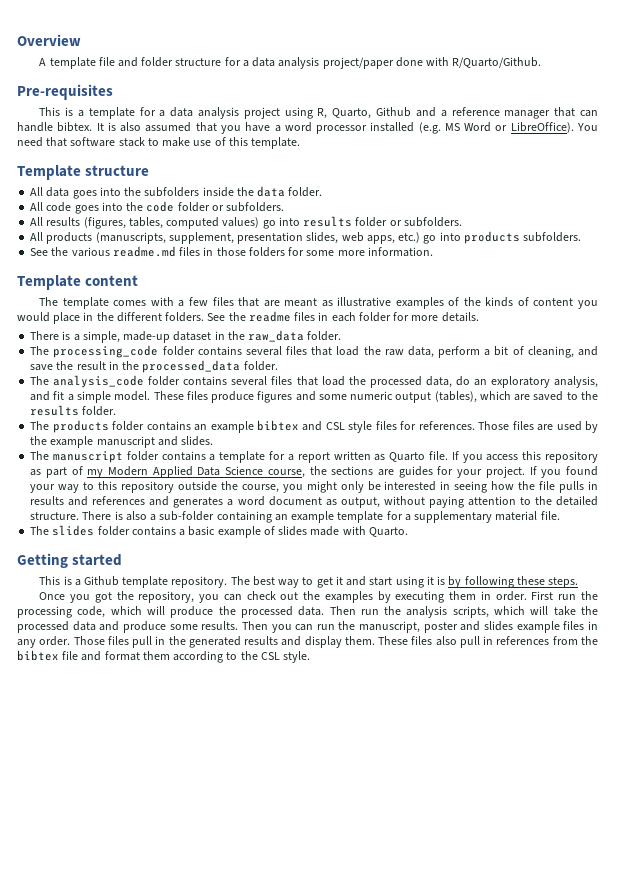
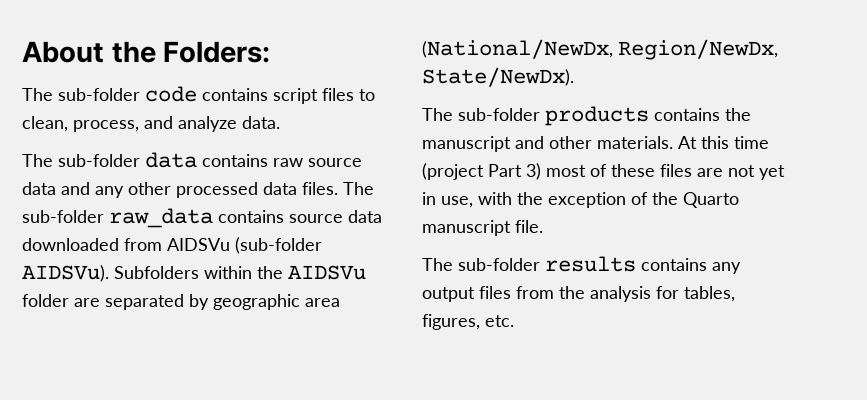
- Overview
- A template file and folder structure for a data analysis project/paper done with R/Quarto/Github.
- Pre-requisites
- This is a template for a data analysis project using R, Quarto, Github and a reference manager that can handle bibtex. It is also assumed that you have a word processor installed (e.g. MS Word or LibreOffice). You need that software stack to make use of this template.
- Template structure
- All data goes into the subfolders inside the data folder.
- All code goes into the code folder or subfolders.
- All results (figures, tables, computed values) go into results folder or subfolders.
- All products (manuscripts, supplement, presentation slides, web apps, etc.) go into products subfolders.
- See the various readme.md files in those folders for some more information.
- Template content
- The template comes with a few files that are meant as illustrative examples of the kinds of content you would place in the different folders. See the readme files in each folder for more details.
- There is a simple, made-up dataset in the raw_data folder.
- The processing_code folder contains several files that load the raw data, perform a bit of cleaning, and save the result in the processed_data folder.
- The analysis_code folder contains several files that load the processed data, do an exploratory analysis, and fit a simple model. These files produce figures and some numeric output (tables), which are saved to the results folder.
- The products folder contains an example bibtex and CSL style files for references. Those files are used by the example manuscript and slides.
- The manuscript folder contains a template for a report written as Quarto file. If you access this repository as part of my Modern Applied Data Science course, the sections are guides for your project. If you found your way to this repository outside the course, you might only be interested in seeing how the file pulls in results and references and generates a word document as output, without paying attention to the detailed structure. There is also a sub-folder containing an example template for a supplementary material file.
- The slides folder contains a basic example of slides made with Quarto.
- Getting started
- This is a Github template repository. The best way to get it and start using it is by following these steps.
- Once you got the repository, you can check out the examples by executing them in order. First run the processing code, which will produce the processed data. Then run the analysis scripts, which will take the processed data and produce some results. Then you can run the manuscript, poster and slides example files in any order. Those files pull in the generated results and display them. These files also pull in references from the bibtex file and format them according to the CSL style.
+ About the Folders:
+ The sub-folder code contains script files to clean, process, and analyze data.
+ The sub-folder data contains raw source data and any other processed data files. The sub-folder raw_data contains source data downloaded from AIDSVu (sub-folder AIDSVu). Subfolders within the AIDSVu folder are separated by geographic area (National/NewDx, Region/NewDx, State/NewDx).
+ The sub-folder products contains the manuscript and other materials. At this time (project Part 3) most of these files are not yet in use, with the exception of the Quarto manuscript file.
+ The sub-folder results contains any output files from the analysis for tables, figures, etc.

